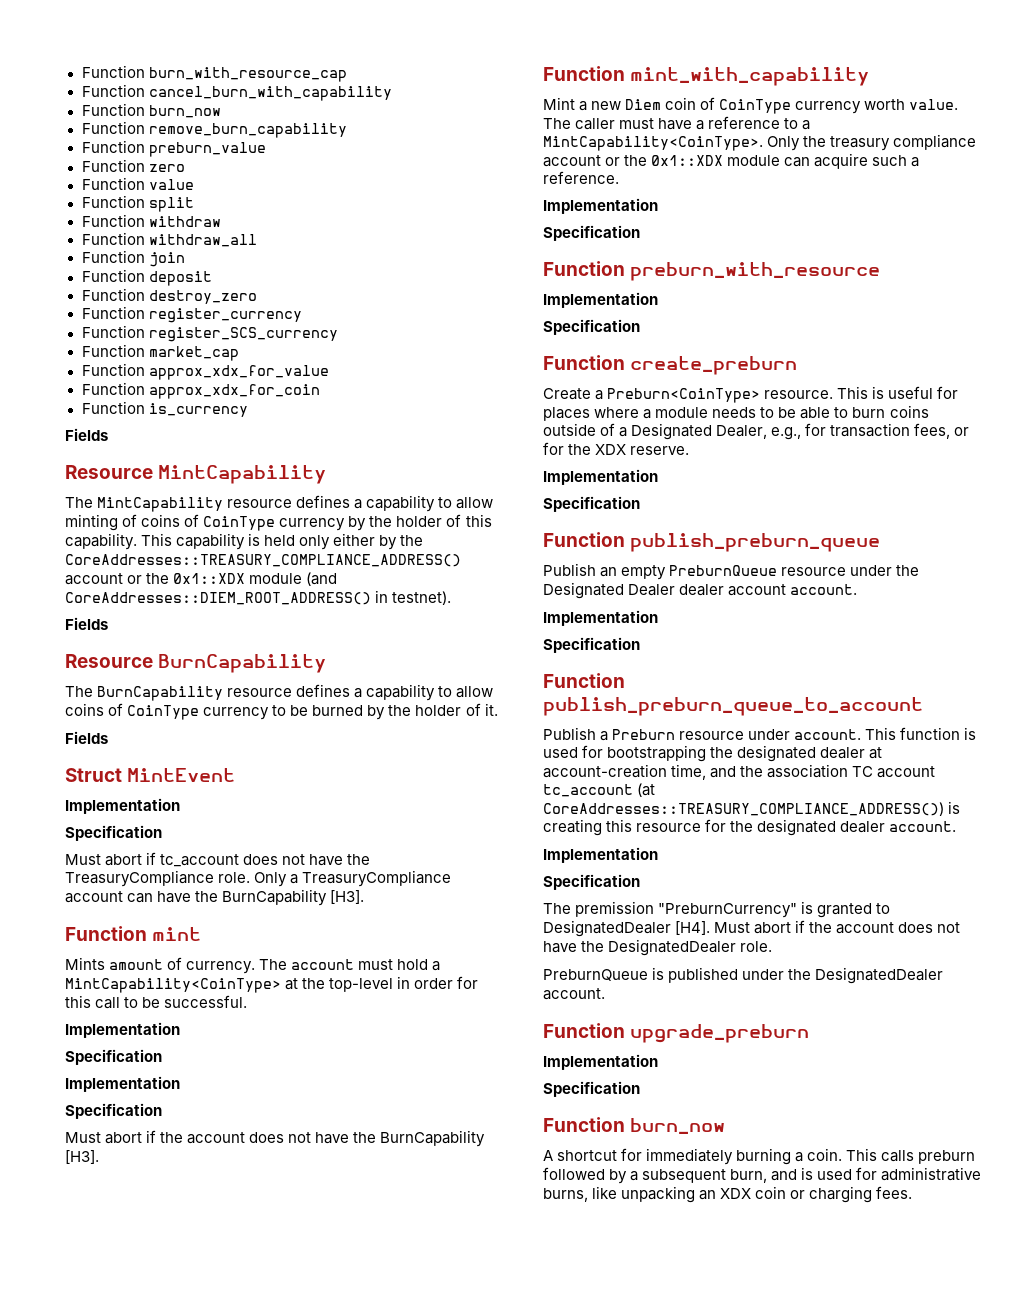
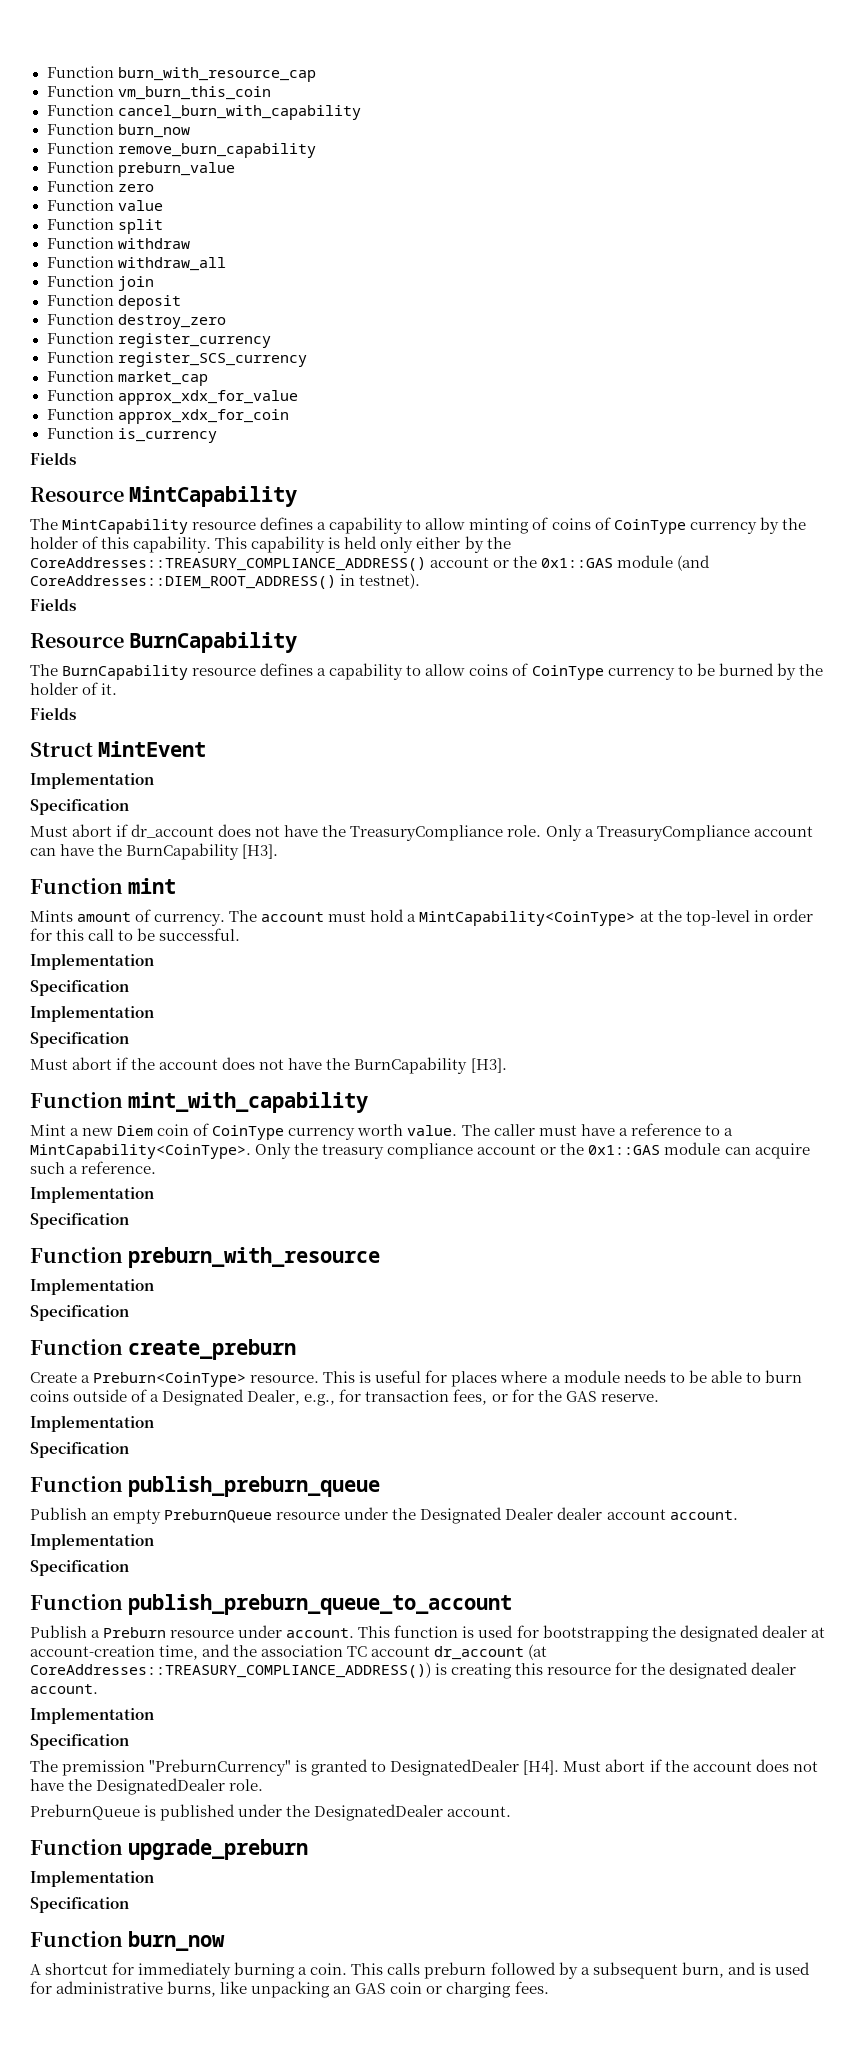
+ Function vm_burn_this_coin
- This capability is held only either by the CoreAddresses::TREASURY_COMPLIANCE_ADDRESS() account or the 0x1::XDX module (and CoreAddresses::DIEM_ROOT_ADDRESS() in testnet).
+ This capability is held only either by the CoreAddresses::TREASURY_COMPLIANCE_ADDRESS() account or the 0x1::GAS module (and CoreAddresses::DIEM_ROOT_ADDRESS() in testnet).
- Must abort if tc_account does not have the TreasuryCompliance role.
+ Must abort if dr_account does not have the TreasuryCompliance role.
- Only the treasury compliance account or the 0x1::XDX module can acquire such a reference.
+ Only the treasury compliance account or the 0x1::GAS module can acquire such a reference.
- This is useful for places where a module needs to be able to burn coins outside of a Designated Dealer, e.g., for transaction fees, or for the XDX reserve.
+ This is useful for places where a module needs to be able to burn coins outside of a Designated Dealer, e.g., for transaction fees, or for the GAS reserve.
- This function is used for bootstrapping the designated dealer at account-creation time, and the association TC account tc_account (at CoreAddresses::TREASURY_COMPLIANCE_ADDRESS()) is creating this resource for the designated dealer account.
+ This function is used for bootstrapping the designated dealer at account-creation time, and the association TC account dr_account (at CoreAddresses::TREASURY_COMPLIANCE_ADDRESS()) is creating this resource for the designated dealer account.
- This calls preburn followed by a subsequent burn, and is used for administrative burns, like unpacking an XDX coin or charging fees.
+ This calls preburn followed by a subsequent burn, and is used for administrative burns, like unpacking an GAS coin or charging fees.

